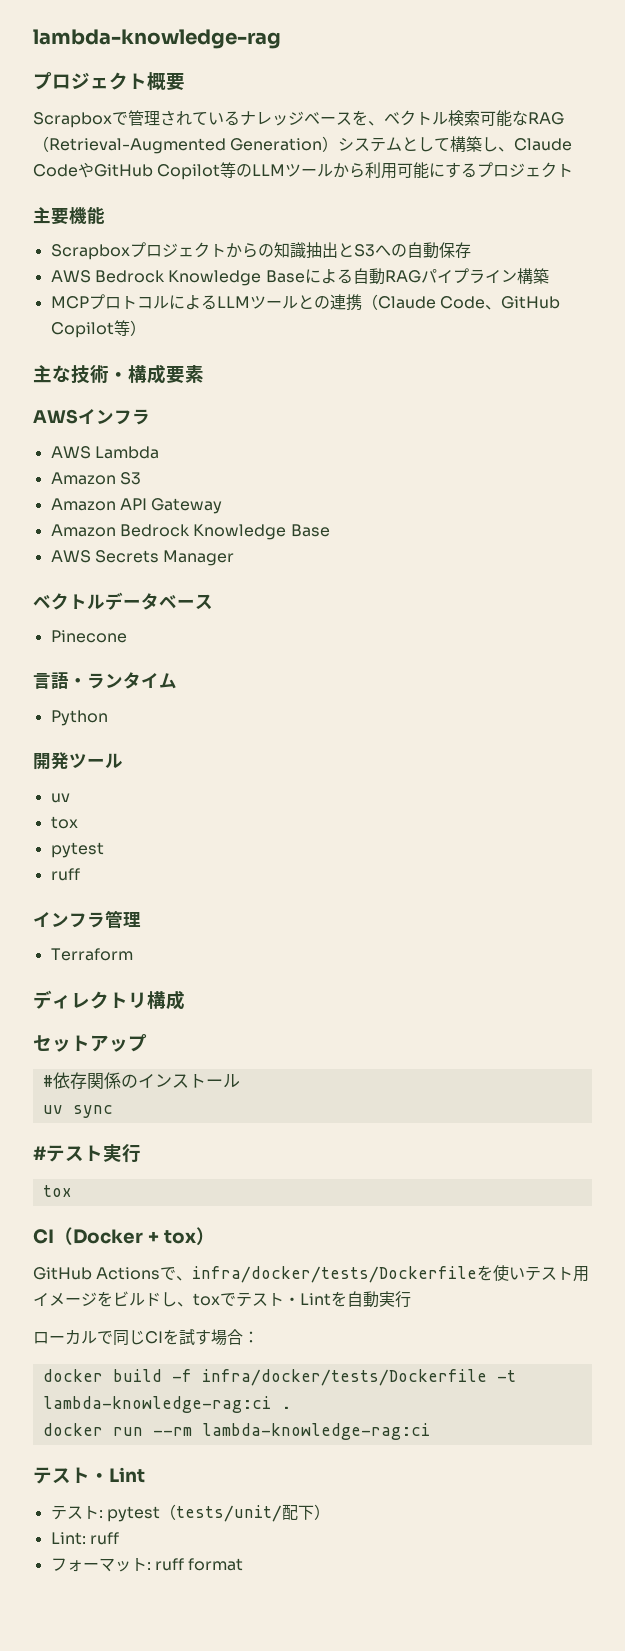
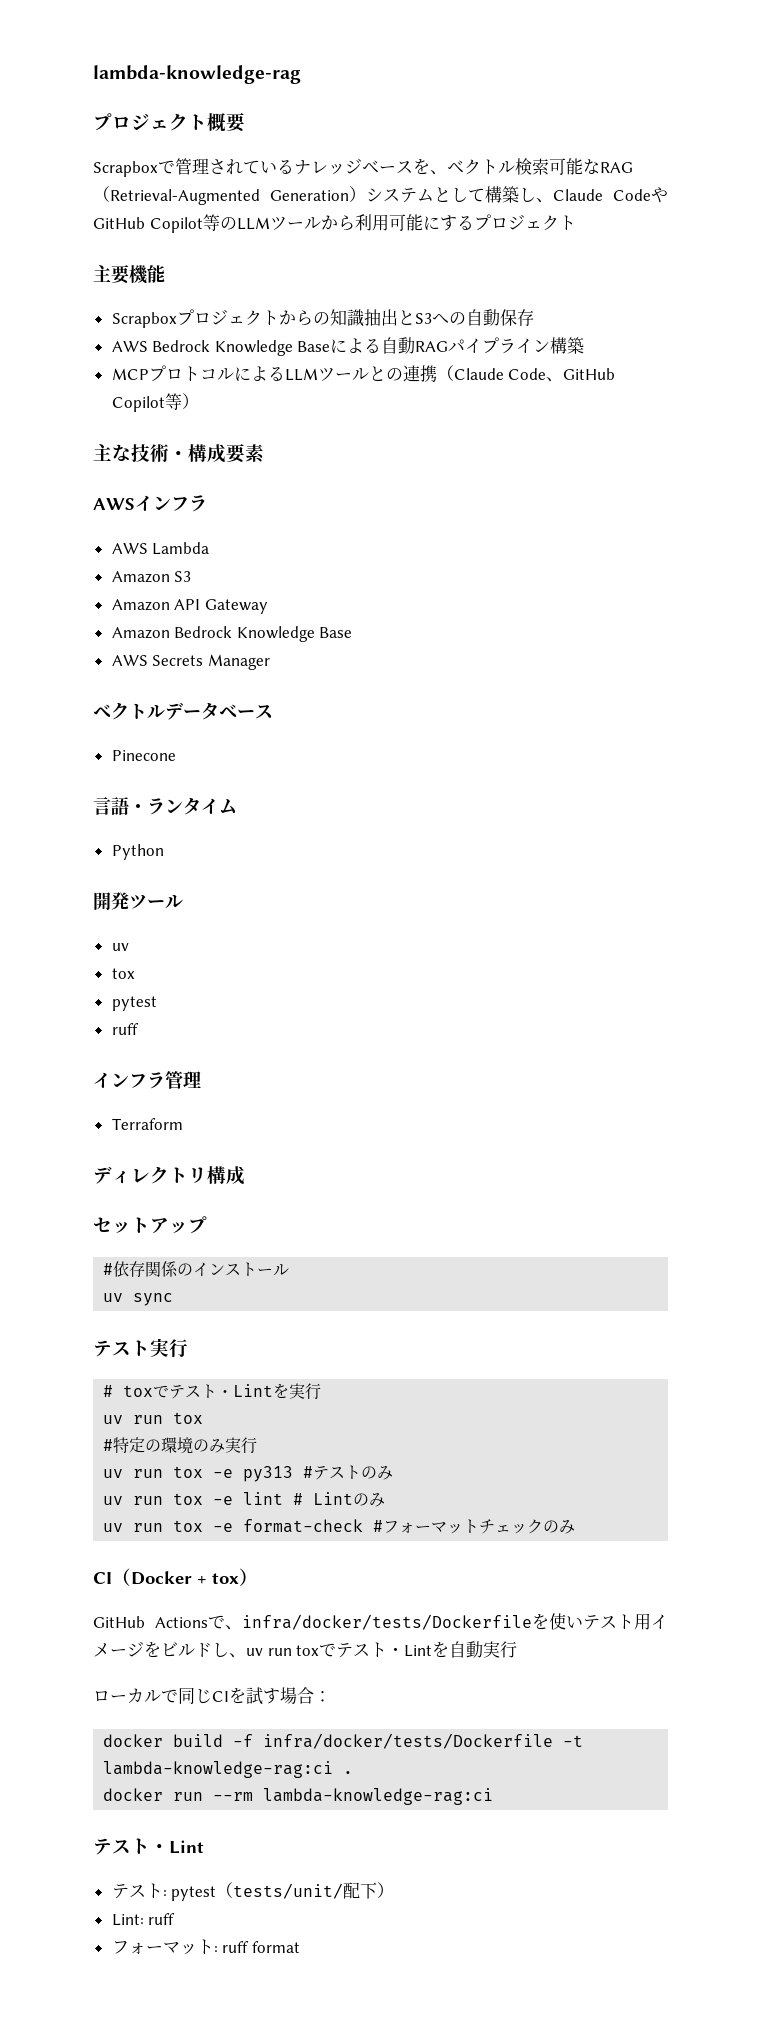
- #テスト実行
- tox
+ テスト実行
+ # toxでテスト・Lintを実行
+ uv run tox
+ #特定の環境のみ実行
+ uv run tox -e py313 #テストのみ
+ uv run tox -e lint # Lintのみ
+ uv run tox -e format-check #フォーマットチェックのみ
- GitHub Actionsで、infra/docker/tests/Dockerfileを使いテスト用イメージをビルドし、toxでテスト・Lintを自動実行
+ GitHub Actionsで、infra/docker/tests/Dockerfileを使いテスト用イメージをビルドし、uv run toxでテスト・Lintを自動実行

